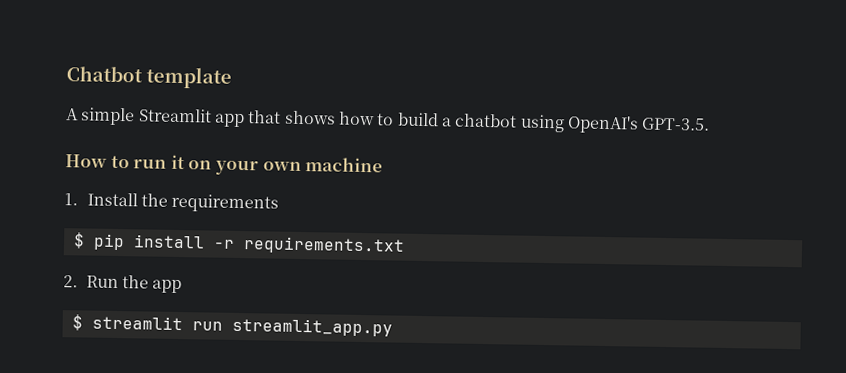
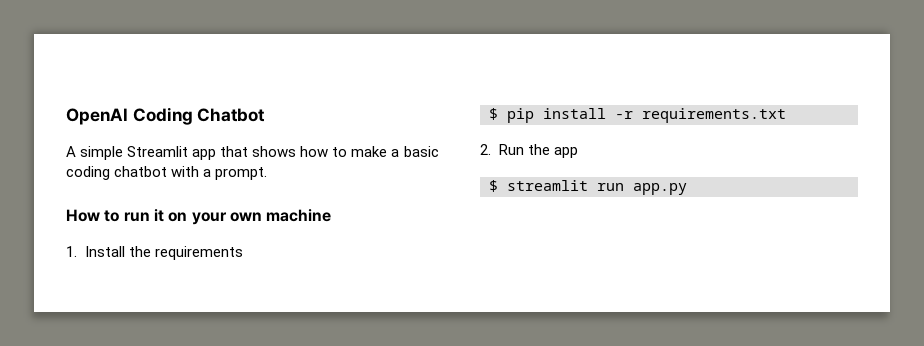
- Chatbot template
+ OpenAI Coding Chatbot
- A simple Streamlit app that shows how to build a chatbot using OpenAI's GPT-3.5.
+ A simple Streamlit app that shows how to make a basic coding chatbot with a prompt.
- $ streamlit run streamlit_app.py
+ $ streamlit run app.py

